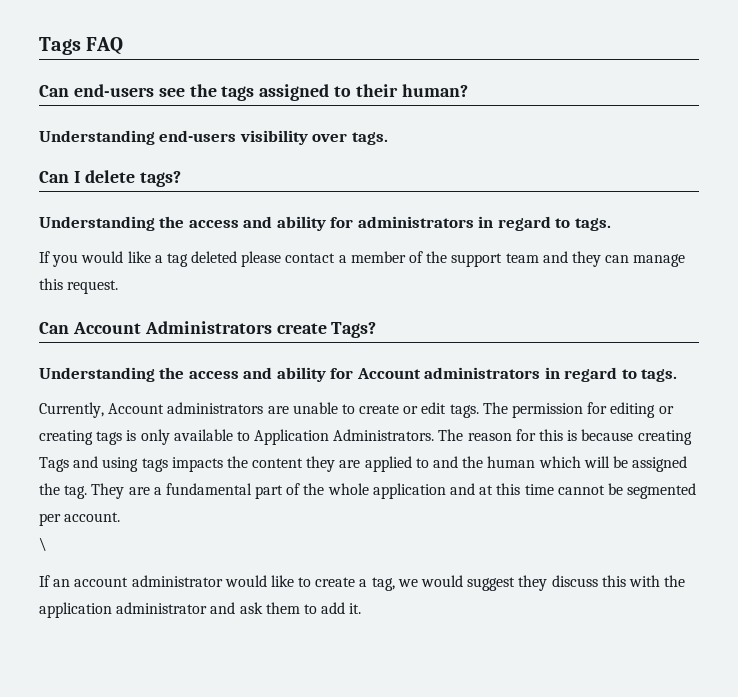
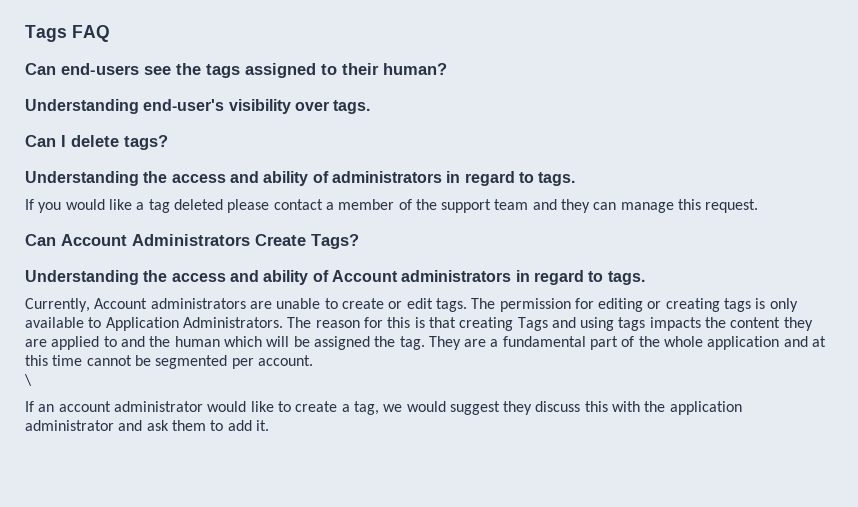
- Understanding end-users visibility over tags.
+ Understanding end-user's visibility over tags.
- Understanding the access and ability for administrators in regard to tags.
+ Understanding the access and ability of administrators in regard to tags.
- Can Account Administrators create Tags?
+ Can Account Administrators Create Tags?
- Understanding the access and ability for Account administrators in regard to tags.
+ Understanding the access and ability of Account administrators in regard to tags.
- The reason for this is because creating Tags and using tags impacts the content they are applied to and the human which will be assigned the tag.
+ The reason for this is that creating Tags and using tags impacts the content they are applied to and the human which will be assigned the tag.

